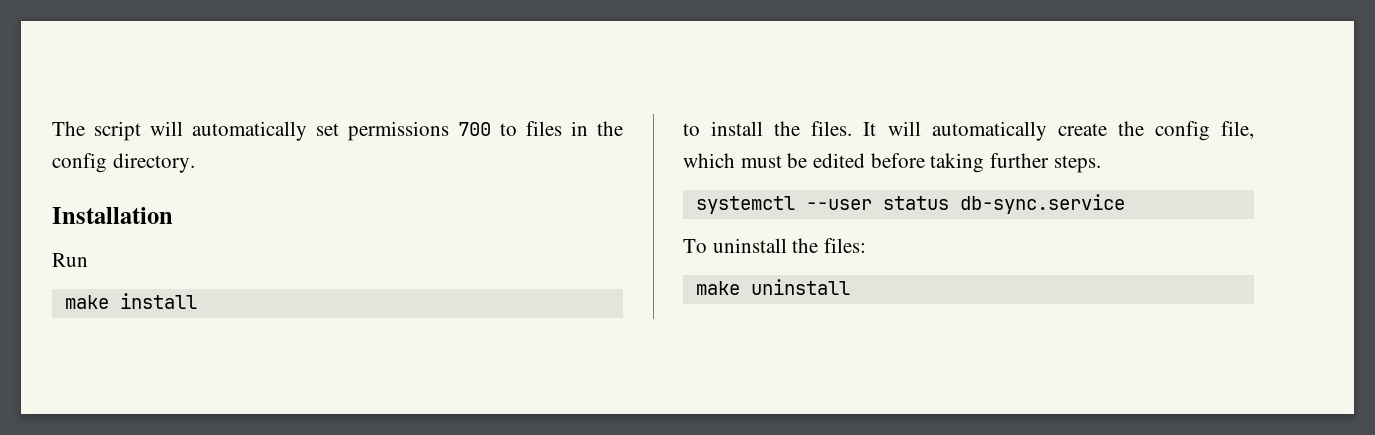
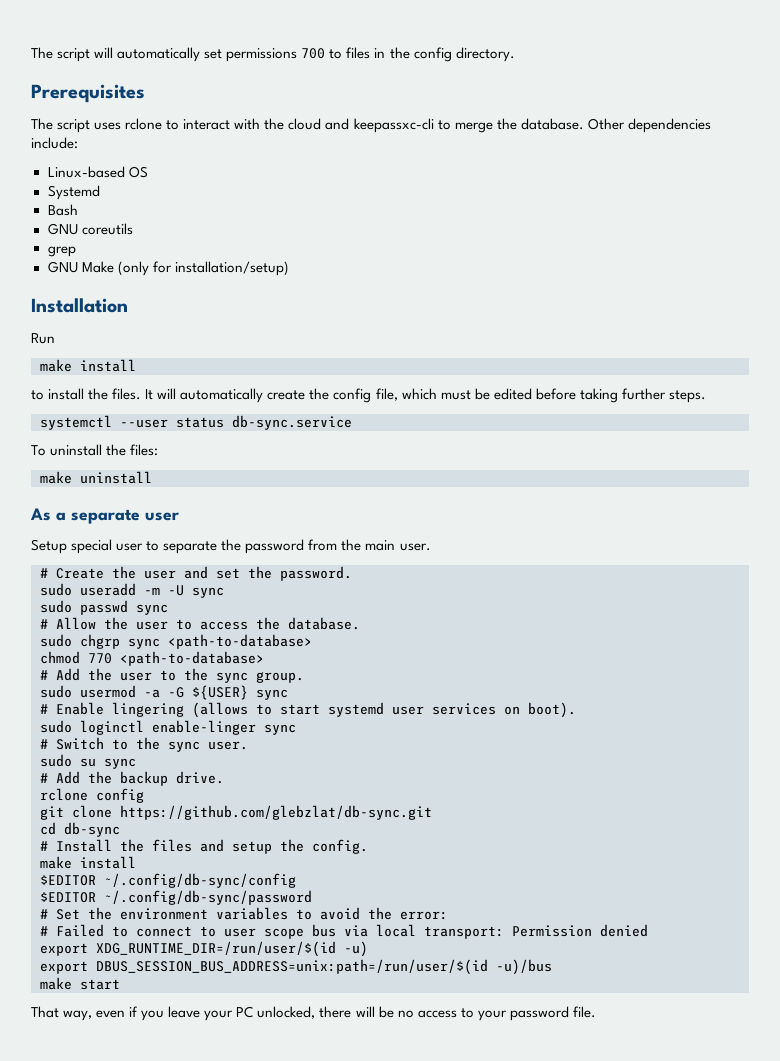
+ Prerequisites
+ The script uses rclone to interact with the cloud and keepassxc-cli to merge the database. Other dependencies include:
+ Linux-based OS
+ Systemd
+ Bash
+ GNU coreutils
+ grep
+ GNU Make (only for installation/setup)
+ As a separate user
+ Setup special user to separate the password from the main user.
+ # Create the user and set the password.
+ sudo useradd -m -U sync
+ sudo passwd sync
+ # Allow the user to access the database.
+ sudo chgrp sync <path-to-database>
+ chmod 770 <path-to-database>
+ # Add the user to the sync group.
+ sudo usermod -a -G ${USER} sync
+ # Enable lingering (allows to start systemd user services on boot).
+ sudo loginctl enable-linger sync
+ # Switch to the sync user.
+ sudo su sync
+ # Add the backup drive.
+ rclone config
+ git clone https://github.com/glebzlat/db-sync.git
+ cd db-sync
+ # Install the files and setup the config.
+ make install
+ $EDITOR ~/.config/db-sync/config
+ $EDITOR ~/.config/db-sync/password
+ # Set the environment variables to avoid the error:
+ # Failed to connect to user scope bus via local transport: Permission denied
+ export XDG_RUNTIME_DIR=/run/user/$(id -u)
+ export DBUS_SESSION_BUS_ADDRESS=unix:path=/run/user/$(id -u)/bus
+ make start
+ That way, even if you leave your PC unlocked, there will be no access to your password file.

